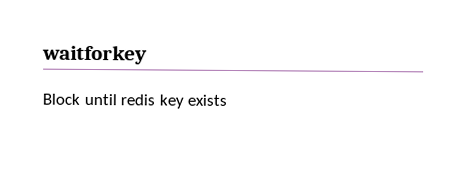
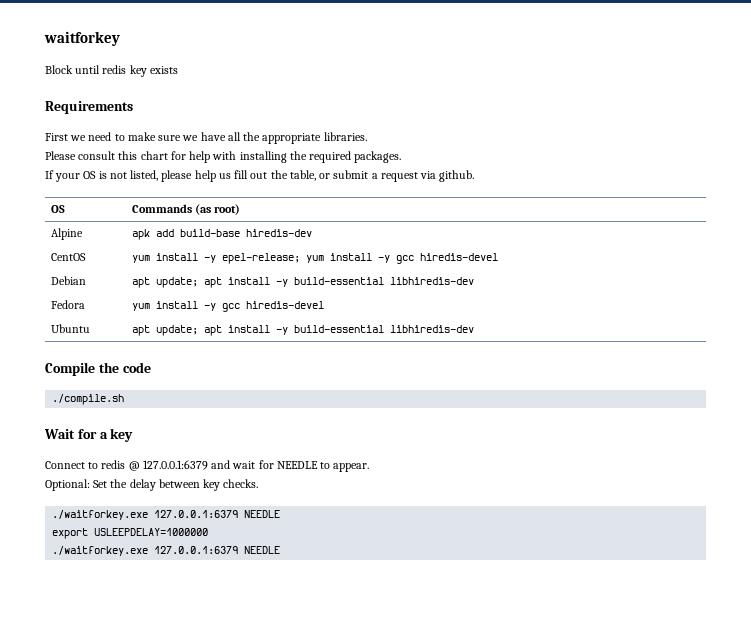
+ Requirements
+ First we need to make sure we have all the appropriate libraries.
+ Please consult this chart for help with installing the required packages.
+ If your OS is not listed, please help us fill out the table, or submit a request via github.
+ OS | Commands (as root)
+ Alpine | apk add build-base hiredis-dev
+ CentOS | yum install -y epel-release; yum install -y gcc hiredis-devel
+ Debian | apt update; apt install -y build-essential libhiredis-dev
+ Fedora | yum install -y gcc hiredis-devel
+ Ubuntu | apt update; apt install -y build-essential libhiredis-dev
+ Compile the code
+ ./compile.sh
+ Wait for a key
+ Connect to redis @ 127.0.0.1:6379 and wait for NEEDLE to appear.
+ Optional: Set the delay between key checks.
+ ./waitforkey.exe 127.0.0.1:6379 NEEDLE
+ export USLEEPDELAY=1000000
+ ./waitforkey.exe 127.0.0.1:6379 NEEDLE

